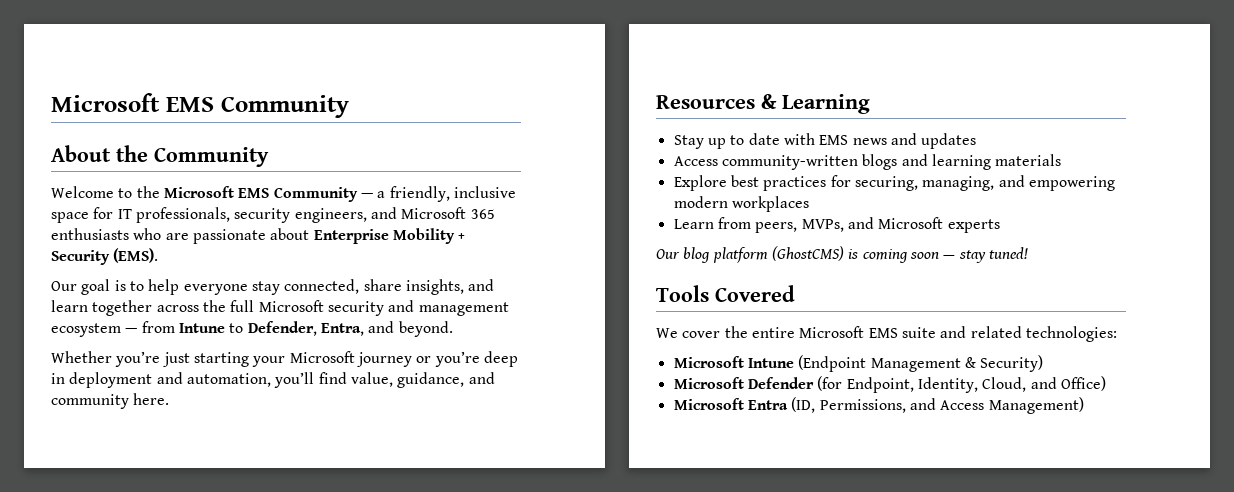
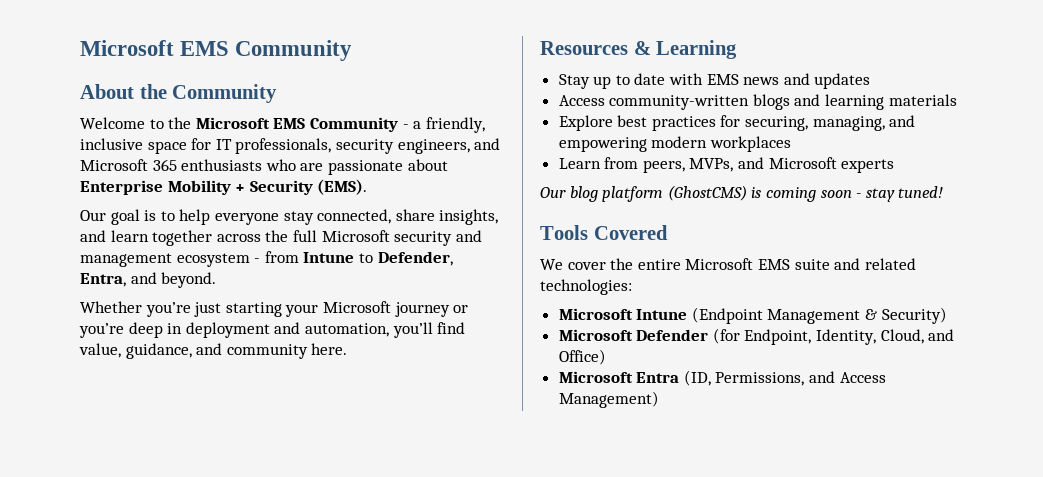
- Welcome to the Microsoft EMS Community — a friendly, inclusive space for IT professionals, security engineers, and Microsoft 365 enthusiasts who are passionate about Enterprise Mobility + Security (EMS).
+ Welcome to the Microsoft EMS Community - a friendly, inclusive space for IT professionals, security engineers, and Microsoft 365 enthusiasts who are passionate about Enterprise Mobility + Security (EMS).
- Our goal is to help everyone stay connected, share insights, and learn together across the full Microsoft security and management ecosystem — from Intune to Defender, Entra, and beyond.
+ Our goal is to help everyone stay connected, share insights, and learn together across the full Microsoft security and management ecosystem - from Intune to Defender, Entra, and beyond.
- Our blog platform (GhostCMS) is coming soon — stay tuned!
+ Our blog platform (GhostCMS) is coming soon - stay tuned!

